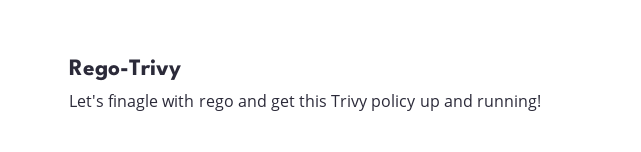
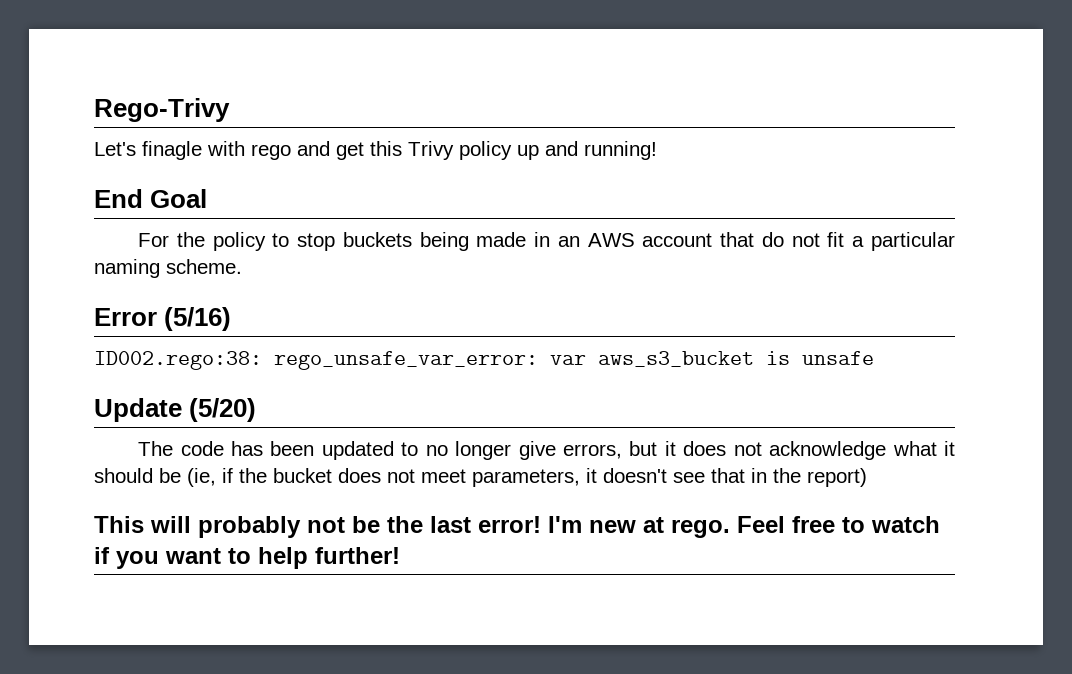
+ End Goal
+ For the policy to stop buckets being made in an AWS account that do not fit a particular naming scheme.
+ Error (5/16)
+ ID002.rego:38: rego_unsafe_var_error: var aws_s3_bucket is unsafe
+ Update (5/20)
+ The code has been updated to no longer give errors, but it does not acknowledge what it should be (ie, if the bucket does not meet parameters, it doesn't see that in the report)
+ This will probably not be the last error! I'm new at rego. Feel free to watch if you want to help further!

